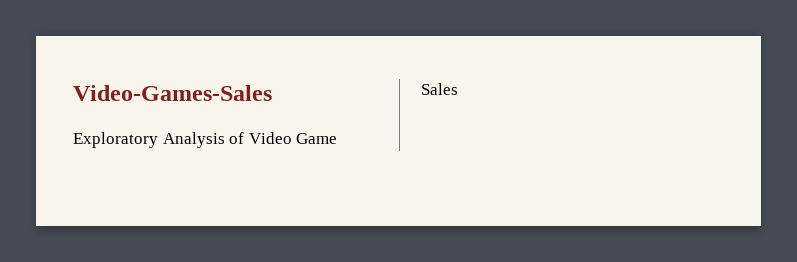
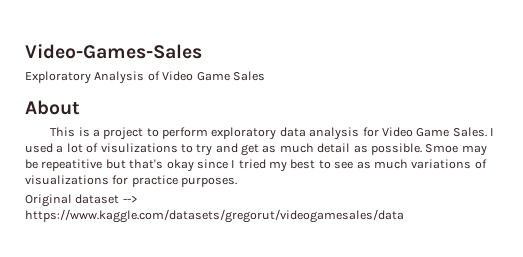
+ About
+ This is a project to perform exploratory data analysis for Video Game Sales. I used a lot of visulizations to try and get as much detail as possible. Smoe may be repeatitive but that's okay since I tried my best to see as much variations of visualizations for practice purposes.
+ Original dataset --> https://www.kaggle.com/datasets/gregorut/videogamesales/data

